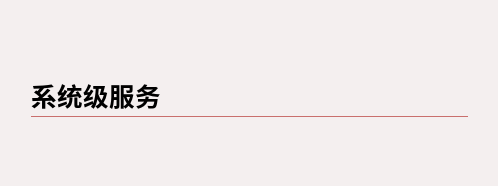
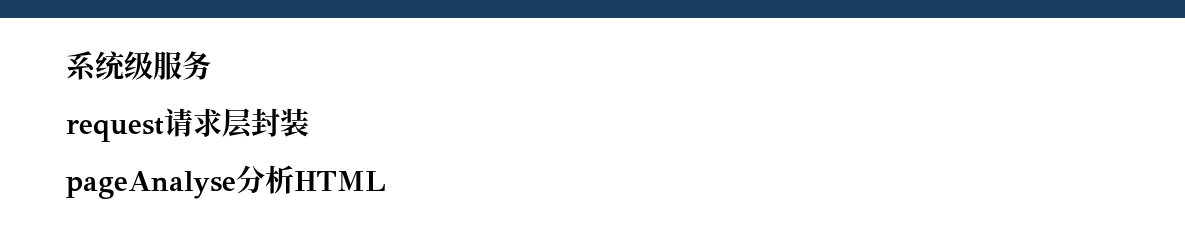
+ request请求层封装
+ pageAnalyse分析HTML

